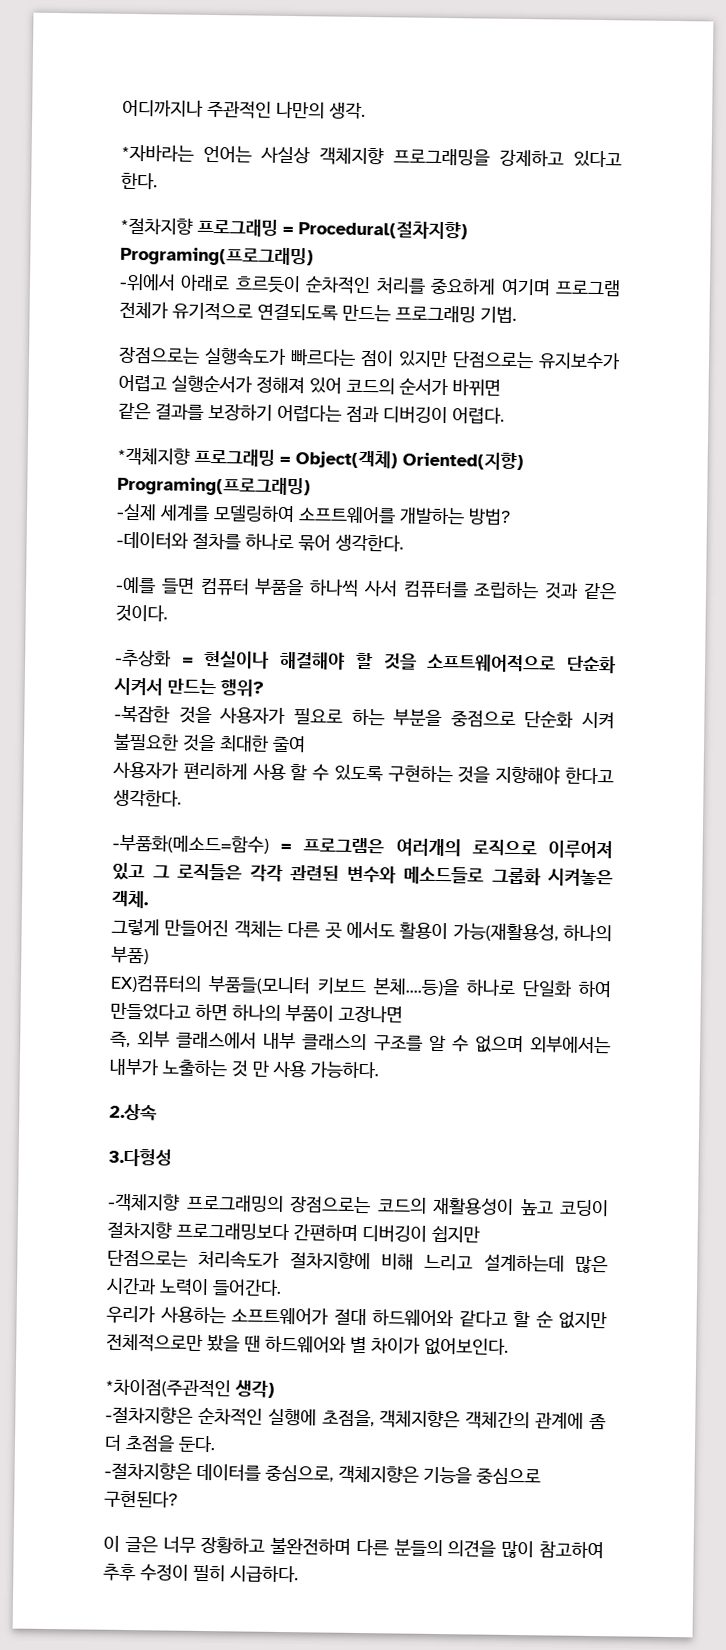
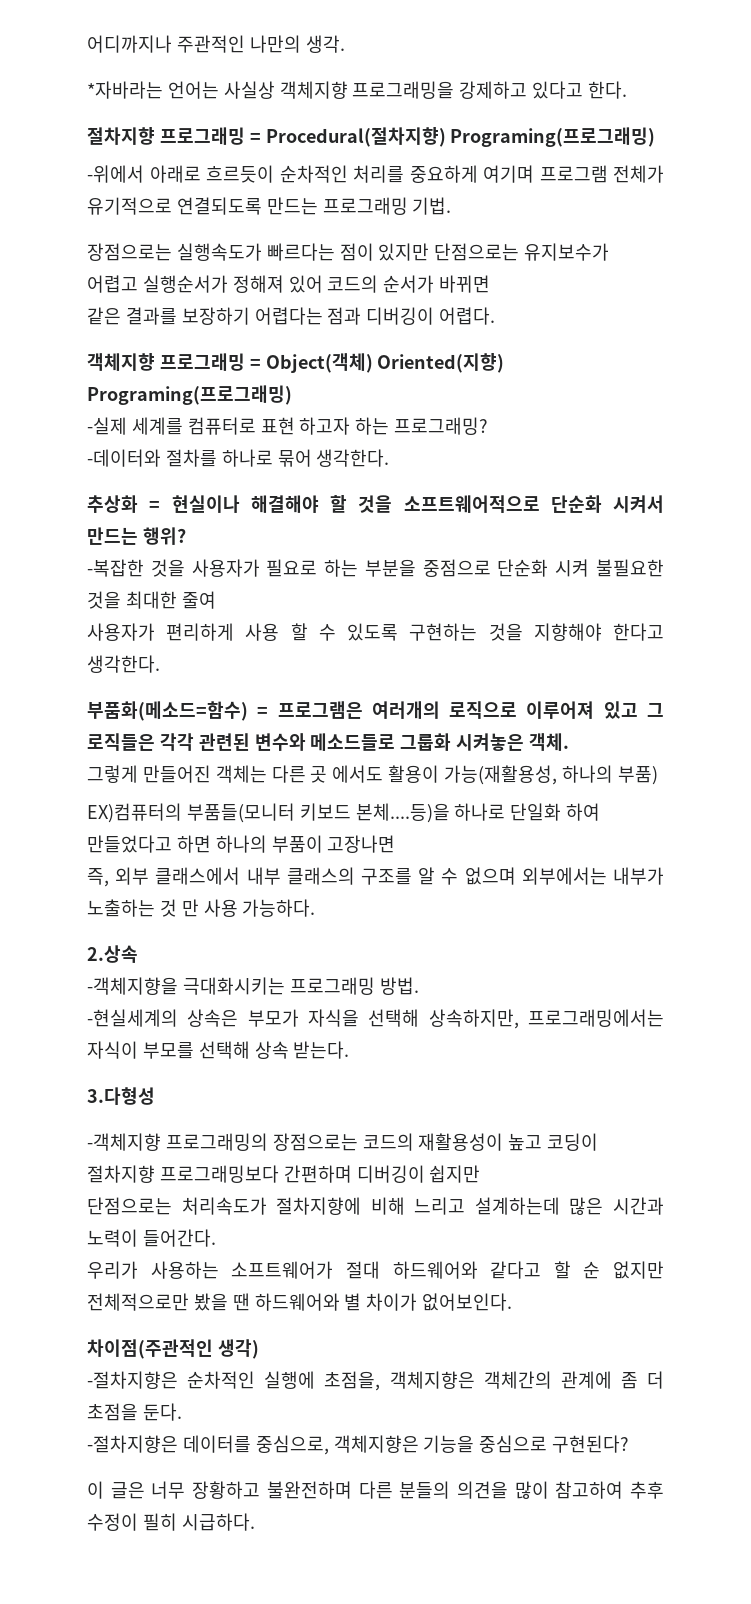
- *절차지향 프로그래밍 = Procedural(절차지향) Programing(프로그래밍)
+ 절차지향 프로그래밍 = Procedural(절차지향) Programing(프로그래밍)
- *객체지향 프로그래밍 = Object(객체) Oriented(지향) Programing(프로그래밍)
+ 객체지향 프로그래밍 = Object(객체) Oriented(지향) Programing(프로그래밍)
- -실제 세계를 모델링하여 소프트웨어를 개발하는 방법?
+ -실제 세계를 컴퓨터로 표현 하고자 하는 프로그래밍?
- -예를 들면 컴퓨터 부품을 하나씩 사서 컴퓨터를 조립하는 것과 같은 것이다.
- -추상화 = 현실이나 해결해야 할 것을 소프트웨어적으로 단순화 시켜서 만드는 행위?
+ 추상화 = 현실이나 해결해야 할 것을 소프트웨어적으로 단순화 시켜서 만드는 행위?
- -부품화(메소드=함수) = 프로그램은 여러개의 로직으로 이루어져 있고 그 로직들은 각각 관련된 변수와 메소드들로 그룹화 시켜놓은 객체.
+ 부품화(메소드=함수) = 프로그램은 여러개의 로직으로 이루어져 있고 그 로직들은 각각 관련된 변수와 메소드들로 그룹화 시켜놓은 객체.
+ -객체지향을 극대화시키는 프로그래밍 방법.
+ -현실세계의 상속은 부모가 자식을 선택해 상속하지만, 프로그래밍에서는 자식이 부모를 선택해 상속 받는다.
- *차이점(주관적인 생각)
+ 차이점(주관적인 생각)

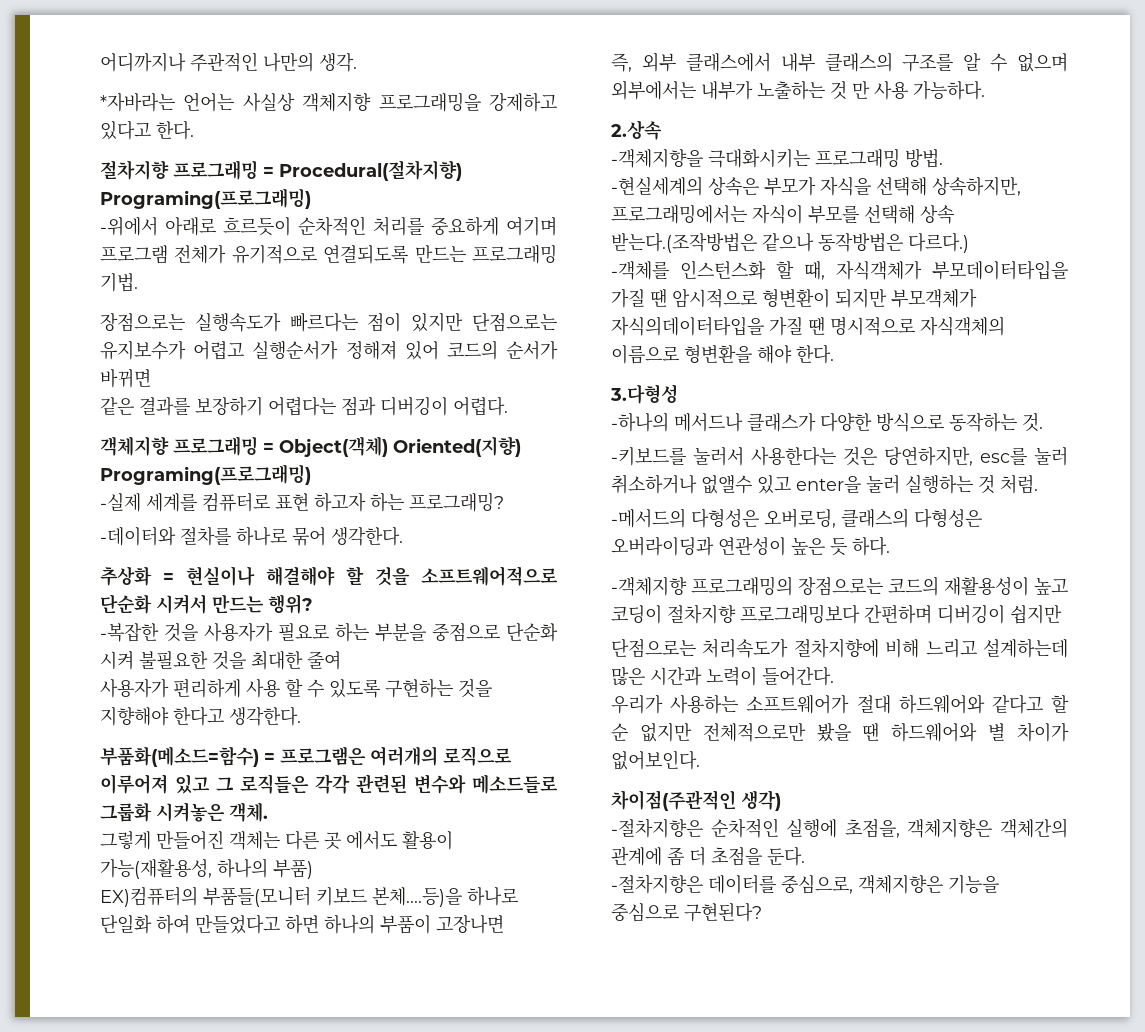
- -현실세계의 상속은 부모가 자식을 선택해 상속하지만, 프로그래밍에서는 자식이 부모를 선택해 상속 받는다.
+ -현실세계의 상속은 부모가 자식을 선택해 상속하지만, 프로그래밍에서는 자식이 부모를 선택해 상속 받는다.(조작방법은 같으나 동작방법은 다르다.)
+ -객체를 인스턴스화 할 때, 자식객체가 부모데이터타입을 가질 땐 암시적으로 형변환이 되지만 부모객체가 자식의데이터타입을 가질 땐 명시적으로 자식객체의 이름으로 형변환을 해야 한다.
  3.다형성
+ -하나의 메서드나 클래스가 다양한 방식으로 동작하는 것.
+ -키보드를 눌러서 사용한다는 것은 당연하지만, esc를 눌러 취소하거나 없앨수 있고 enter을 눌러 실행하는 것 처럼.
+ -메서드의 다형성은 오버로딩, 클래스의 다형성은 오버라이딩과 연관성이 높은 듯 하다.
- 이 글은 너무 장황하고 불완전하며 다른 분들의 의견을 많이 참고하여 추후 수정이 필히 시급하다.

